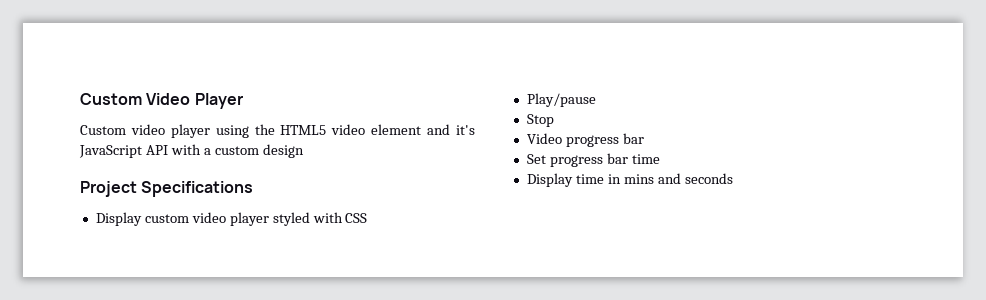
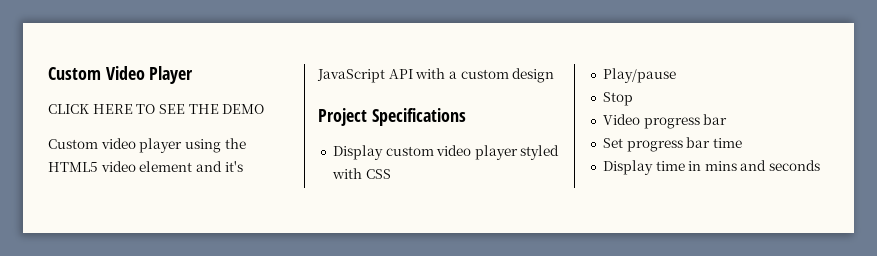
+ CLICK HERE TO SEE THE DEMO

